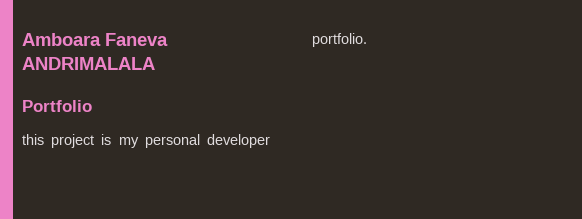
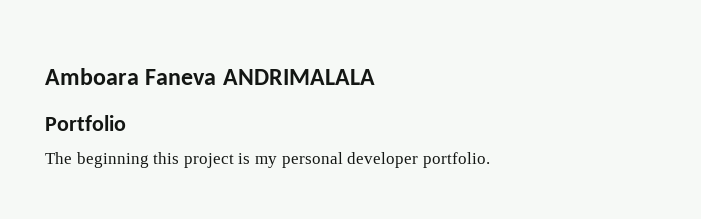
- this project is my personal developer portfolio.
+ The beginning this project is my personal developer portfolio.

